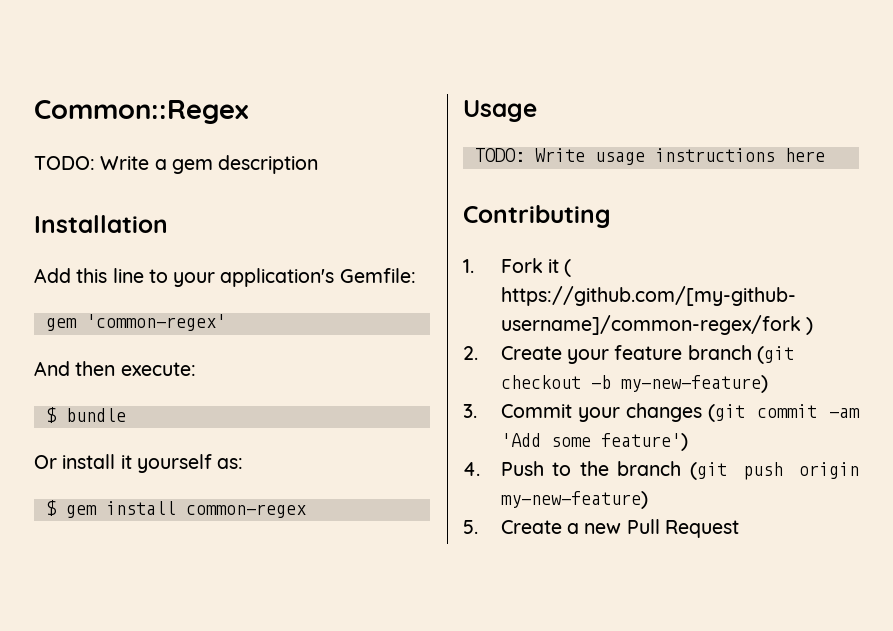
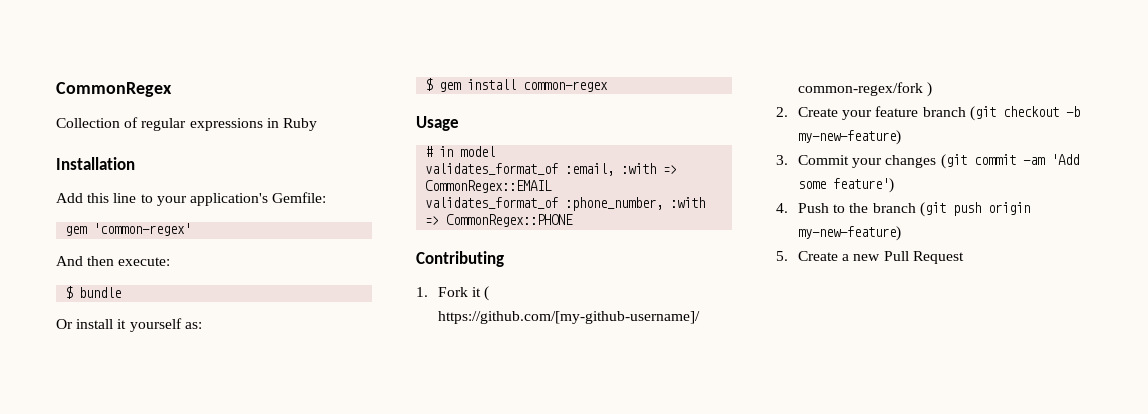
- Common::Regex
- TODO: Write a gem description
+ CommonRegex
+ Collection of regular expressions in Ruby
- TODO: Write usage instructions here
+ # in model
+ validates_format_of :email, :with => CommonRegex::EMAIL
+ validates_format_of :phone_number, :with => CommonRegex::PHONE

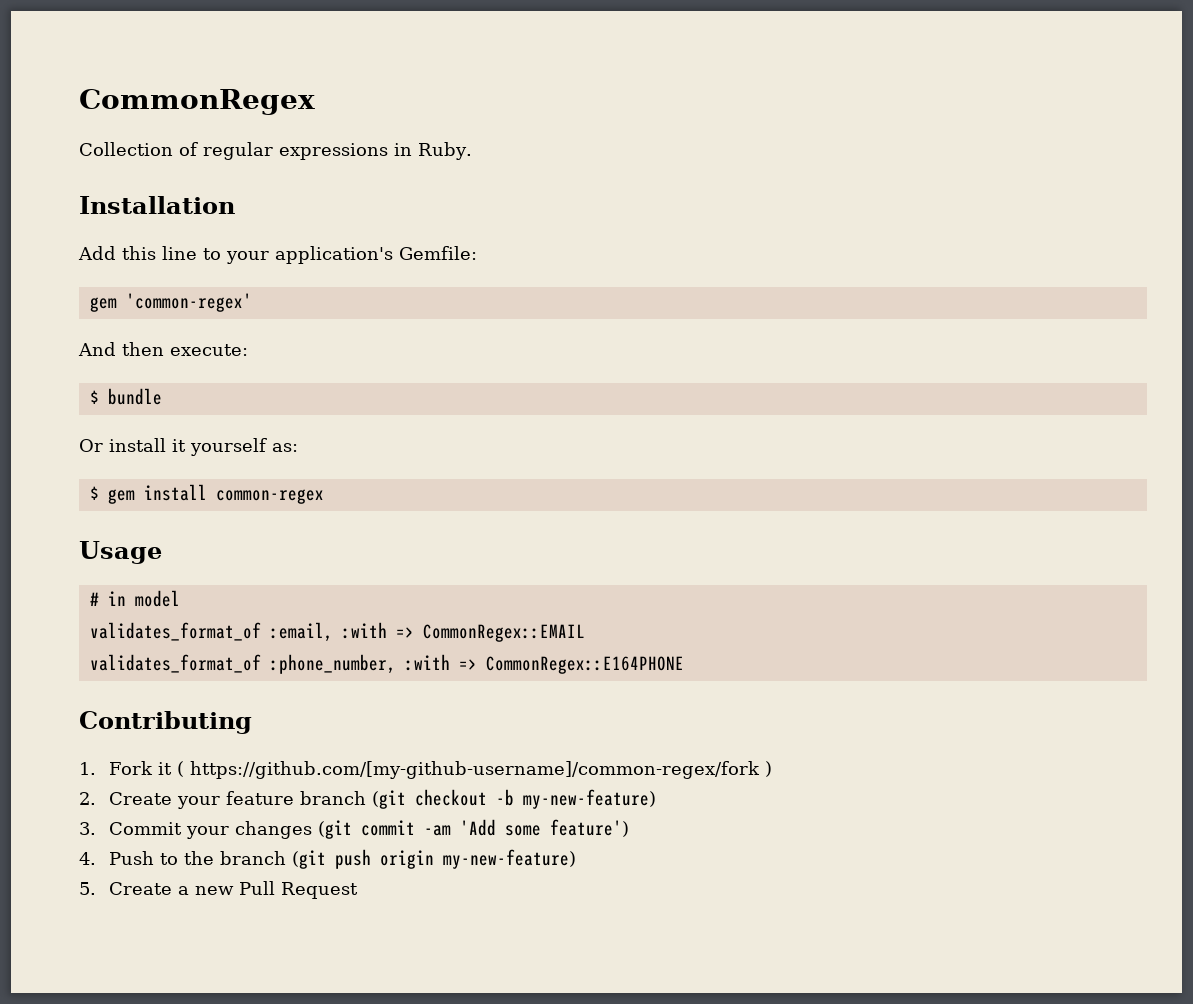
- Collection of regular expressions in Ruby
+ Collection of regular expressions in Ruby.
- validates_format_of :phone_number, :with => CommonRegex::PHONE
+ validates_format_of :phone_number, :with => CommonRegex::E164PHONE

